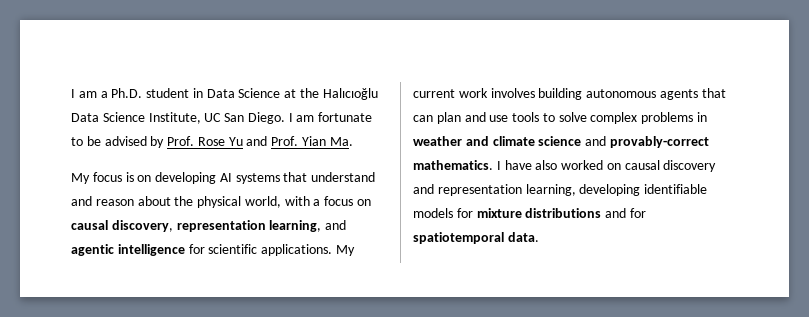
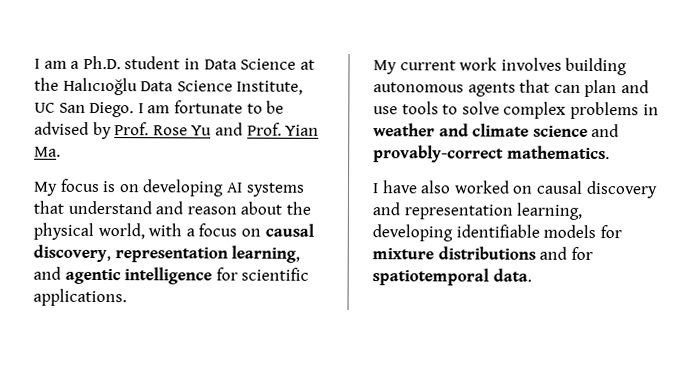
- My focus is on developing AI systems that understand and reason about the physical world, with a focus on causal discovery, representation learning, and agentic intelligence for scientific applications. My current work involves building autonomous agents that can plan and use tools to solve complex problems in weather and climate science and provably-correct mathematics. I have also worked on causal discovery and representation learning, developing identifiable models for mixture distributions and for spatiotemporal data.
+ My focus is on developing AI systems that understand and reason about the physical world, with a focus on causal discovery, representation learning, and agentic intelligence for scientific applications.
+ My current work involves building autonomous agents that can plan and use tools to solve complex problems in weather and climate science and provably-correct mathematics.
+ I have also worked on causal discovery and representation learning, developing identifiable models for mixture distributions and for spatiotemporal data.

